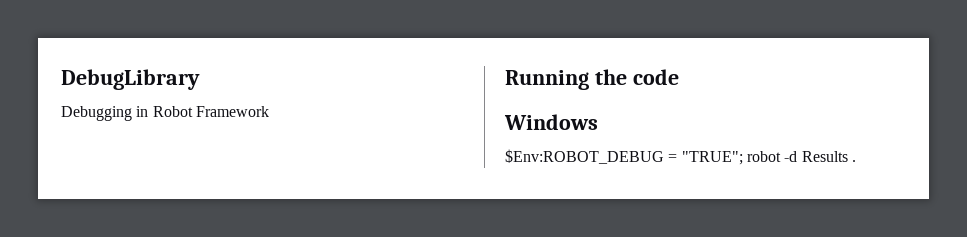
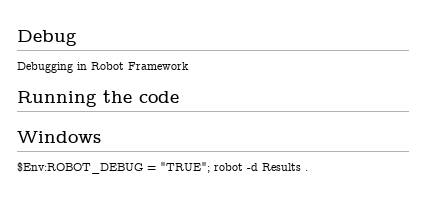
- DebugLibrary
+ Debug

